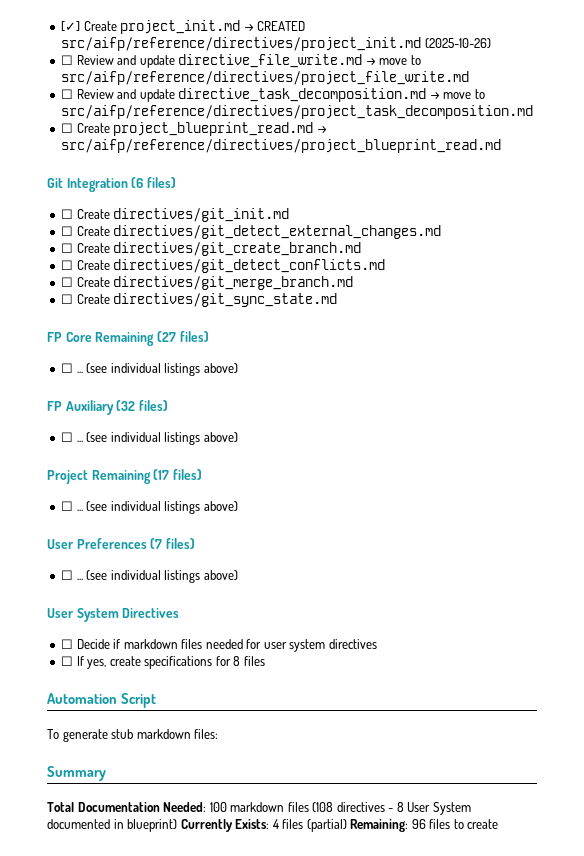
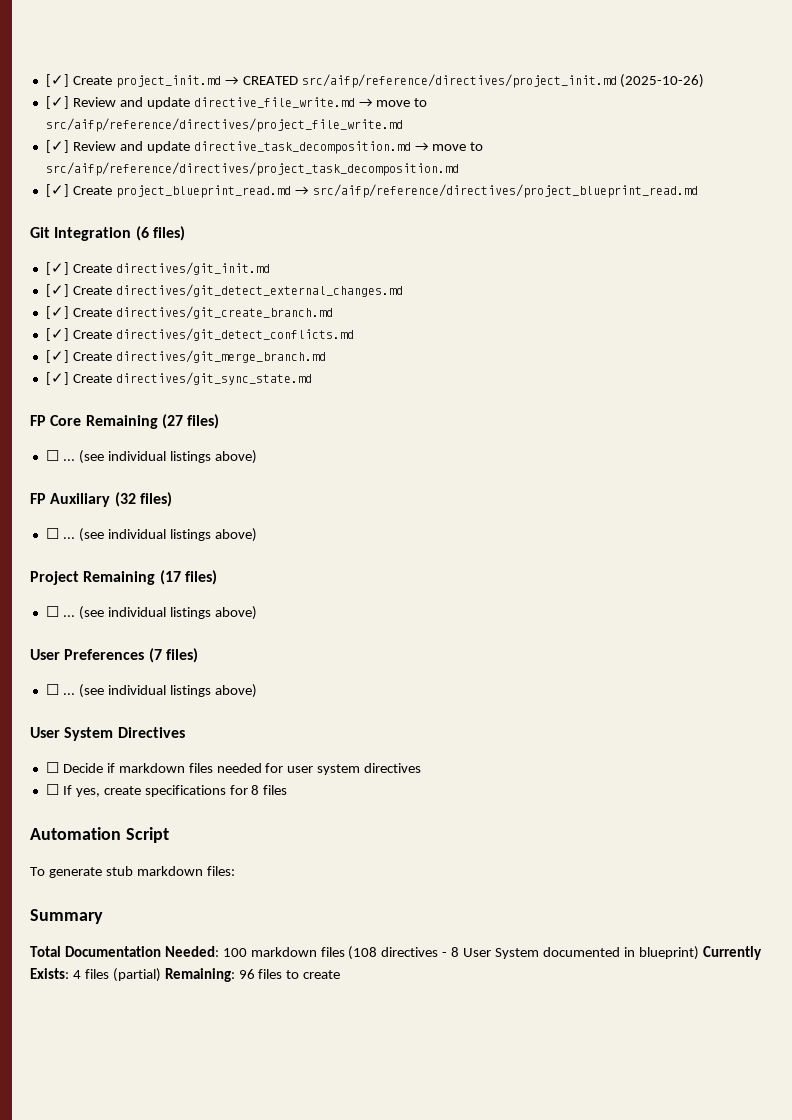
- ☐ Review and update directive_file_write.md → move to src/aifp/reference/directives/project_file_write.md
+ [✓] Review and update directive_file_write.md → move to src/aifp/reference/directives/project_file_write.md
- ☐ Review and update directive_task_decomposition.md → move to src/aifp/reference/directives/project_task_decomposition.md
+ [✓] Review and update directive_task_decomposition.md → move to src/aifp/reference/directives/project_task_decomposition.md
- ☐ Create project_blueprint_read.md → src/aifp/reference/directives/project_blueprint_read.md
+ [✓] Create project_blueprint_read.md → src/aifp/reference/directives/project_blueprint_read.md
- ☐ Create directives/git_init.md
+ [✓] Create directives/git_init.md
- ☐ Create directives/git_detect_external_changes.md
+ [✓] Create directives/git_detect_external_changes.md
- ☐ Create directives/git_create_branch.md
+ [✓] Create directives/git_create_branch.md
- ☐ Create directives/git_detect_conflicts.md
+ [✓] Create directives/git_detect_conflicts.md
- ☐ Create directives/git_merge_branch.md
+ [✓] Create directives/git_merge_branch.md
- ☐ Create directives/git_sync_state.md
+ [✓] Create directives/git_sync_state.md

